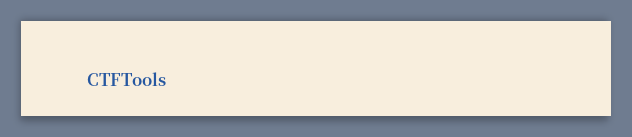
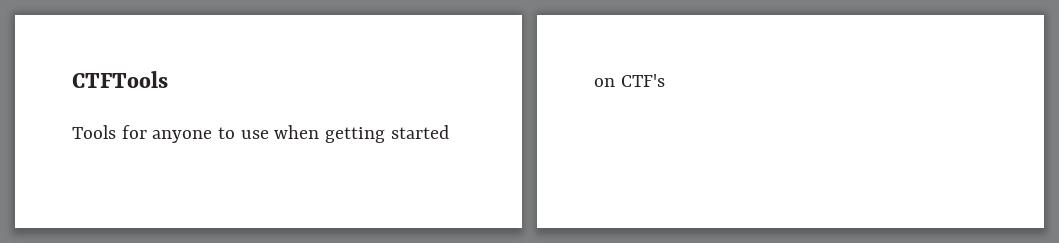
+ Tools for anyone to use when getting started on CTF's

